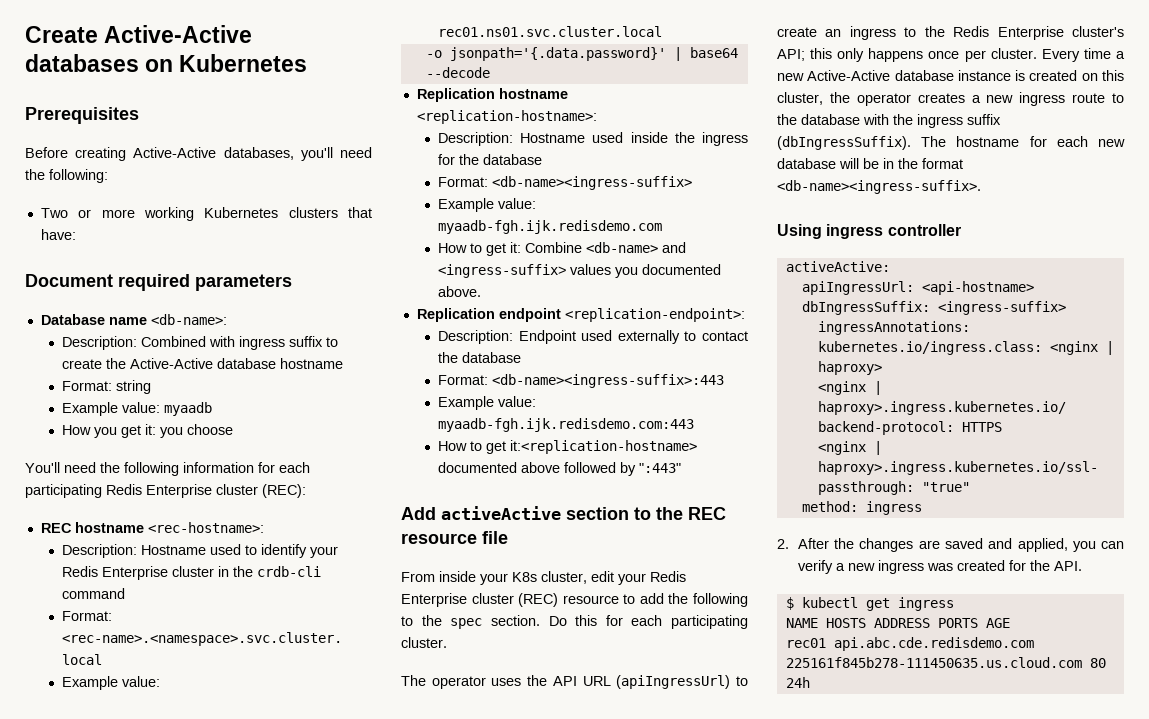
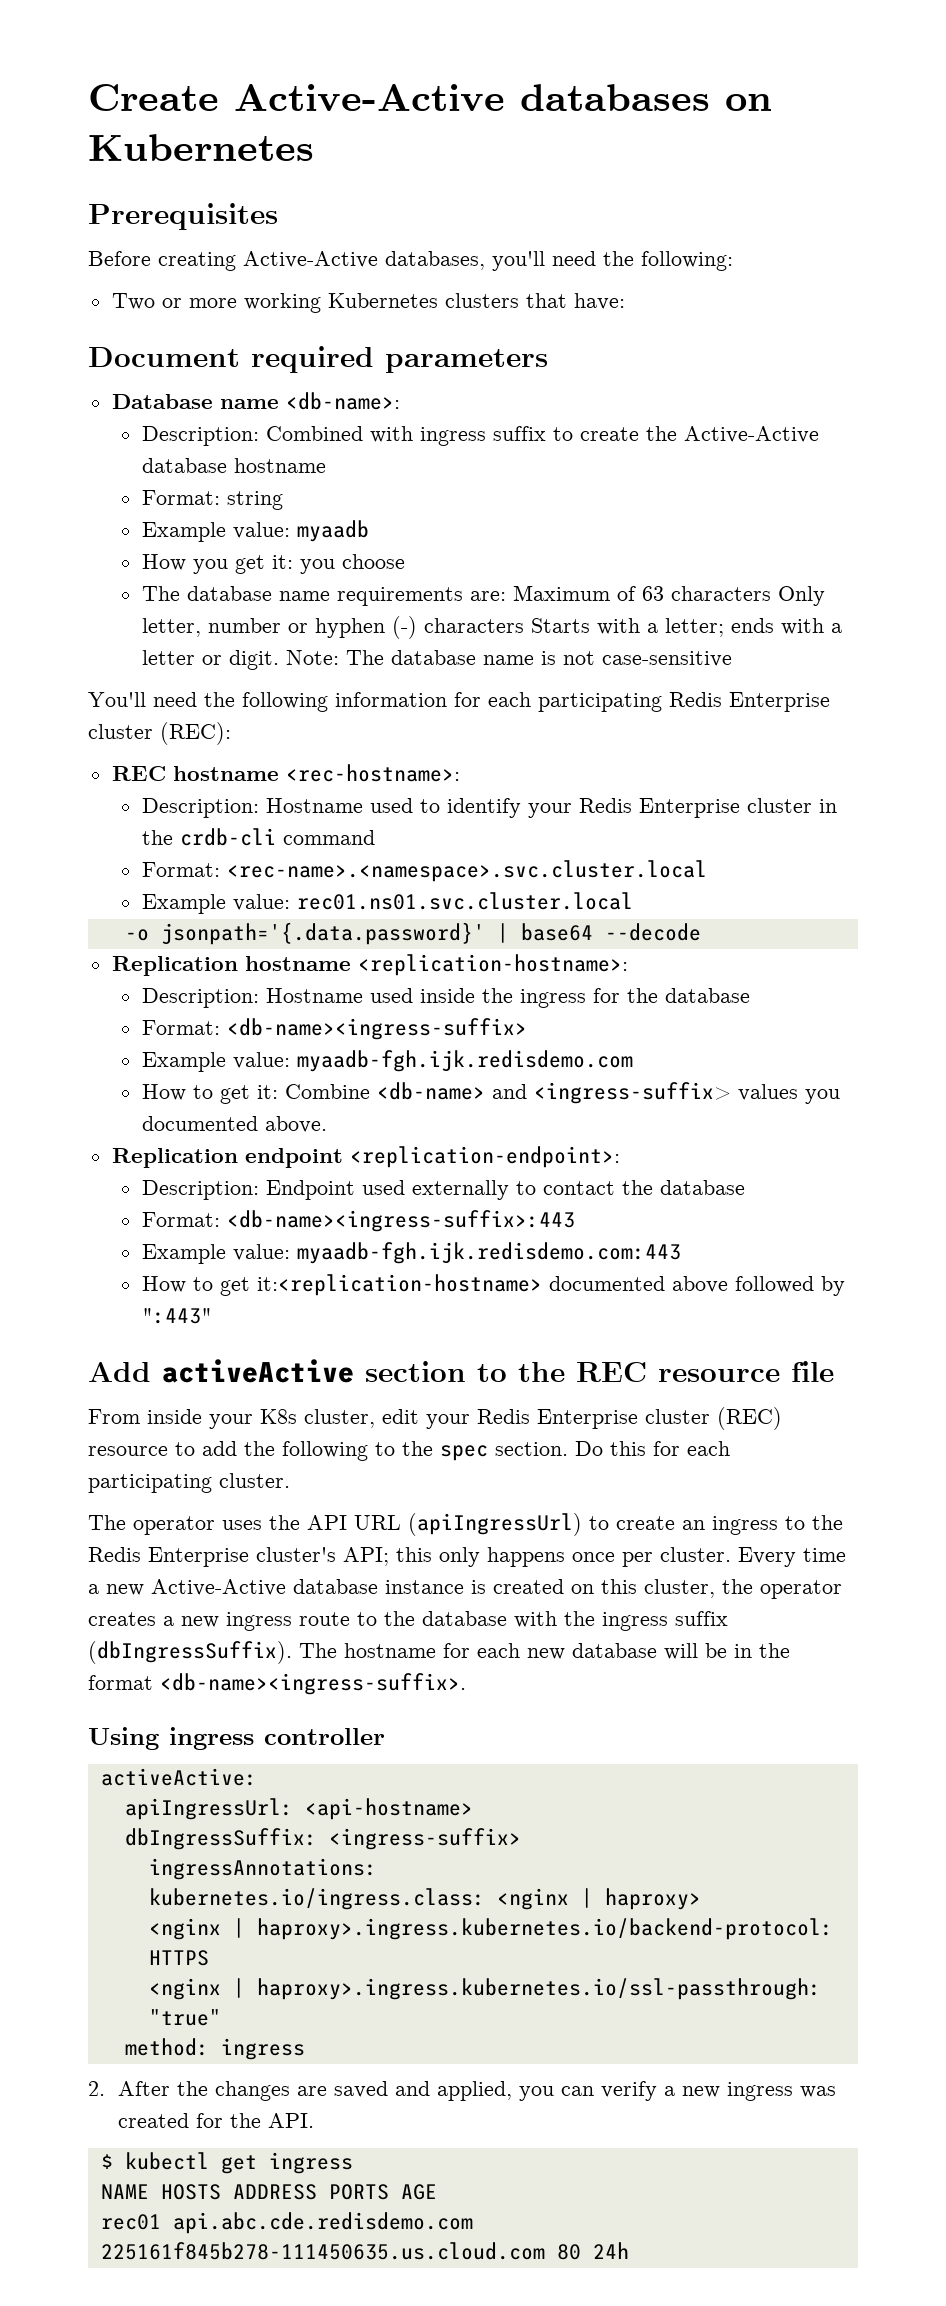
+ The database name requirements are: Maximum of 63 characters Only letter, number or hyphen (-) characters Starts with a letter; ends with a letter or digit. Note: The database name is not case-sensitive

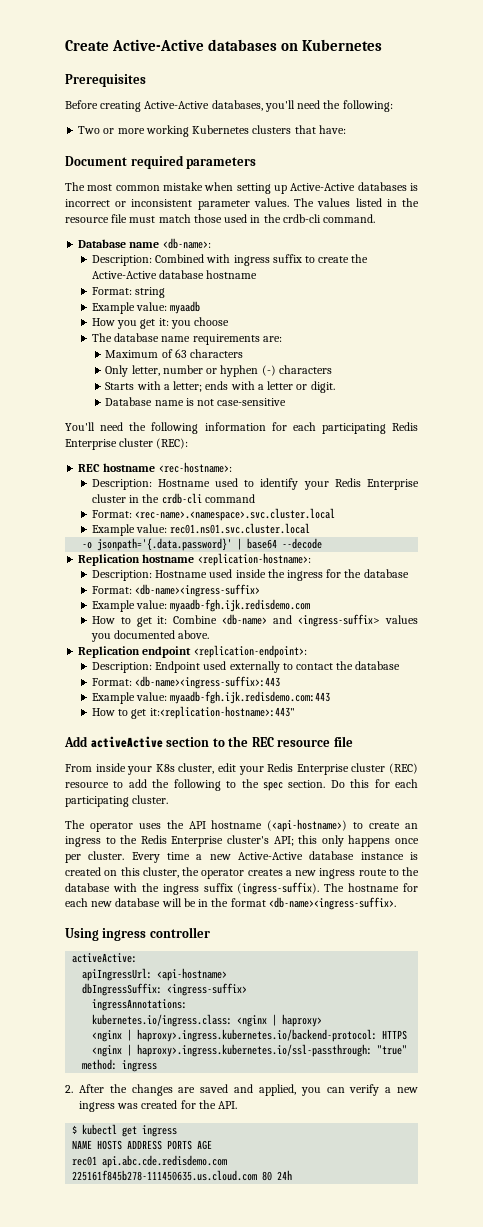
+ The most common mistake when setting up Active-Active databases is incorrect or inconsistent parameter values. The values listed in the resource file must match those used in the crdb-cli command.
- The database name requirements are: Maximum of 63 characters Only letter, number or hyphen (-) characters Starts with a letter; ends with a letter or digit. Note: The database name is not case-sensitive
+ The database name requirements are:
+ Maximum of 63 characters
+ Only letter, number or hyphen (-) characters
+ Starts with a letter; ends with a letter or digit.
+ Database name is not case-sensitive
- How to get it:<replication-hostname> documented above followed by ":443"
+ How to get it:<replication-hostname>:443"
- The operator uses the API URL (apiIngressUrl) to create an ingress to the Redis Enterprise cluster's API; this only happens once per cluster.
+ The operator uses the API hostname (<api-hostname>) to create an ingress to the Redis Enterprise cluster's API; this only happens once per cluster.
- Every time a new Active-Active database instance is created on this cluster, the operator creates a new ingress route to the database with the ingress suffix (dbIngressSuffix).
+ Every time a new Active-Active database instance is created on this cluster, the operator creates a new ingress route to the database with the ingress suffix (ingress-suffix).

